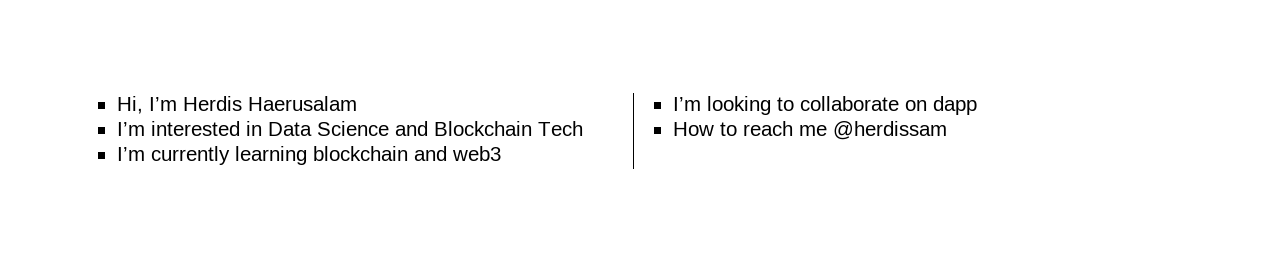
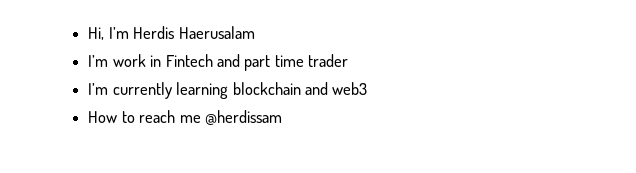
- I’m interested in Data Science and Blockchain Tech
+ I’m work in Fintech and part time trader
- I’m looking to collaborate on dapp

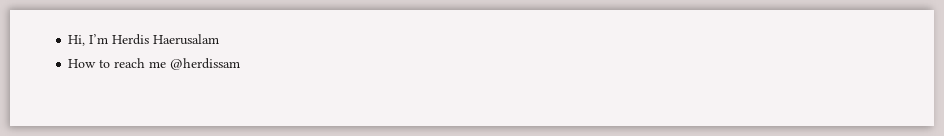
- I’m work in Fintech and part time trader
- I’m currently learning blockchain and web3

